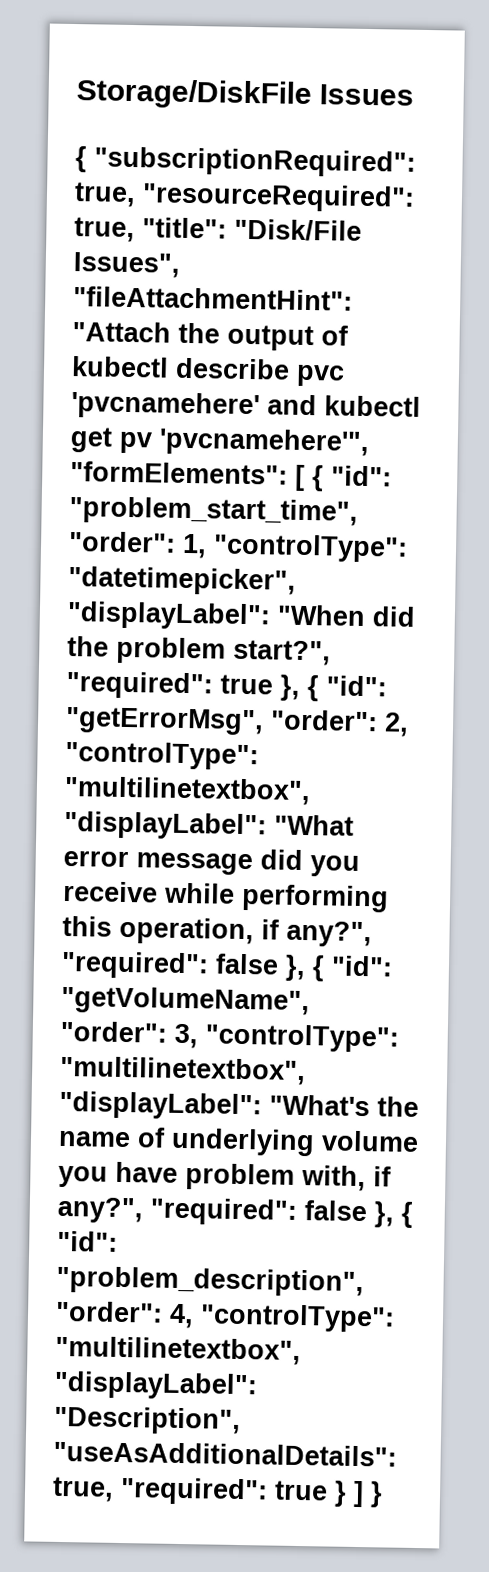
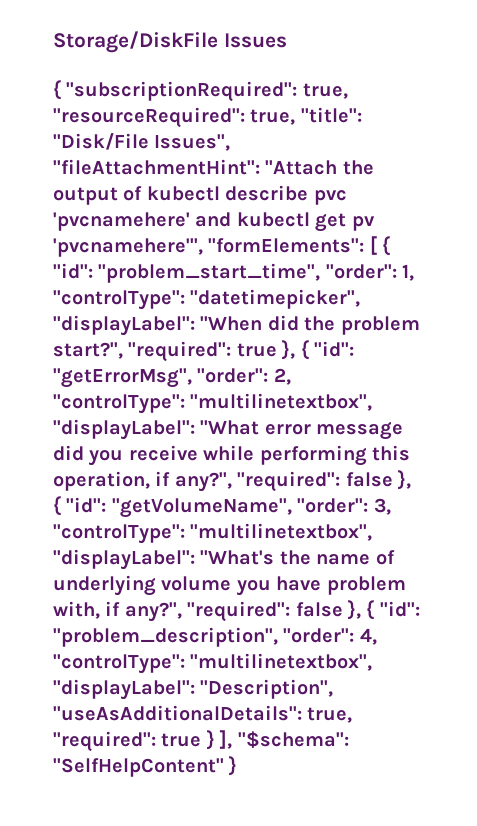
- true } ] }
+ true } ], "$schema": "SelfHelpContent" }

